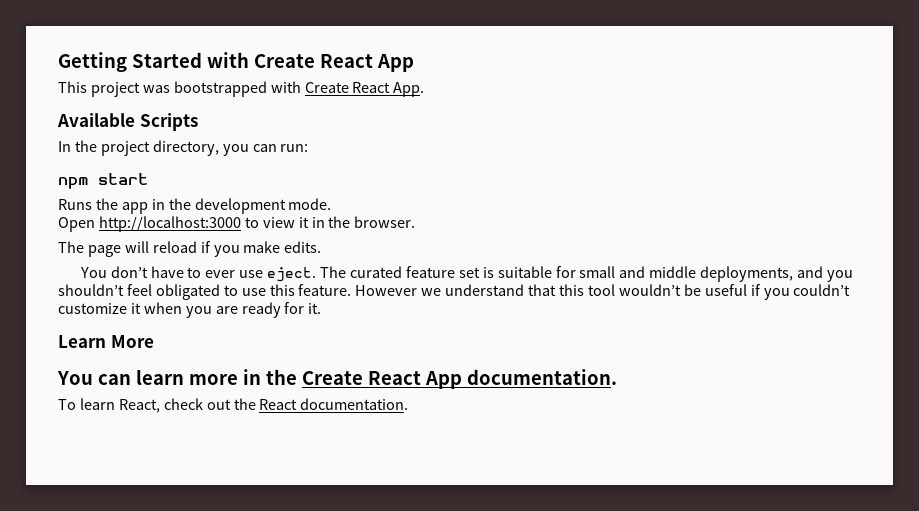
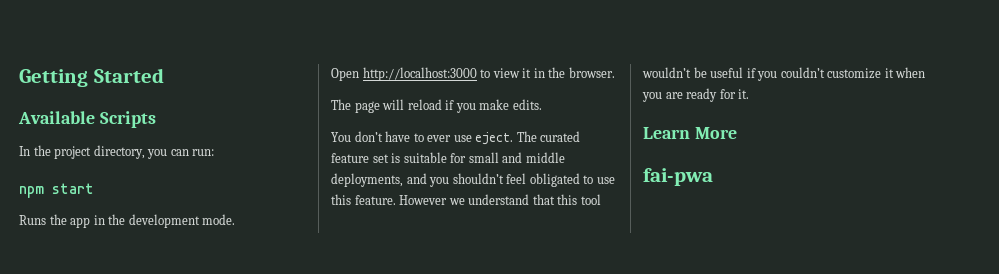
- Getting Started with Create React App
- This project was bootstrapped with Create React App.
+ Getting Started
- You can learn more in the Create React App documentation.
- To learn React, check out the React documentation.
+ fai-pwa

